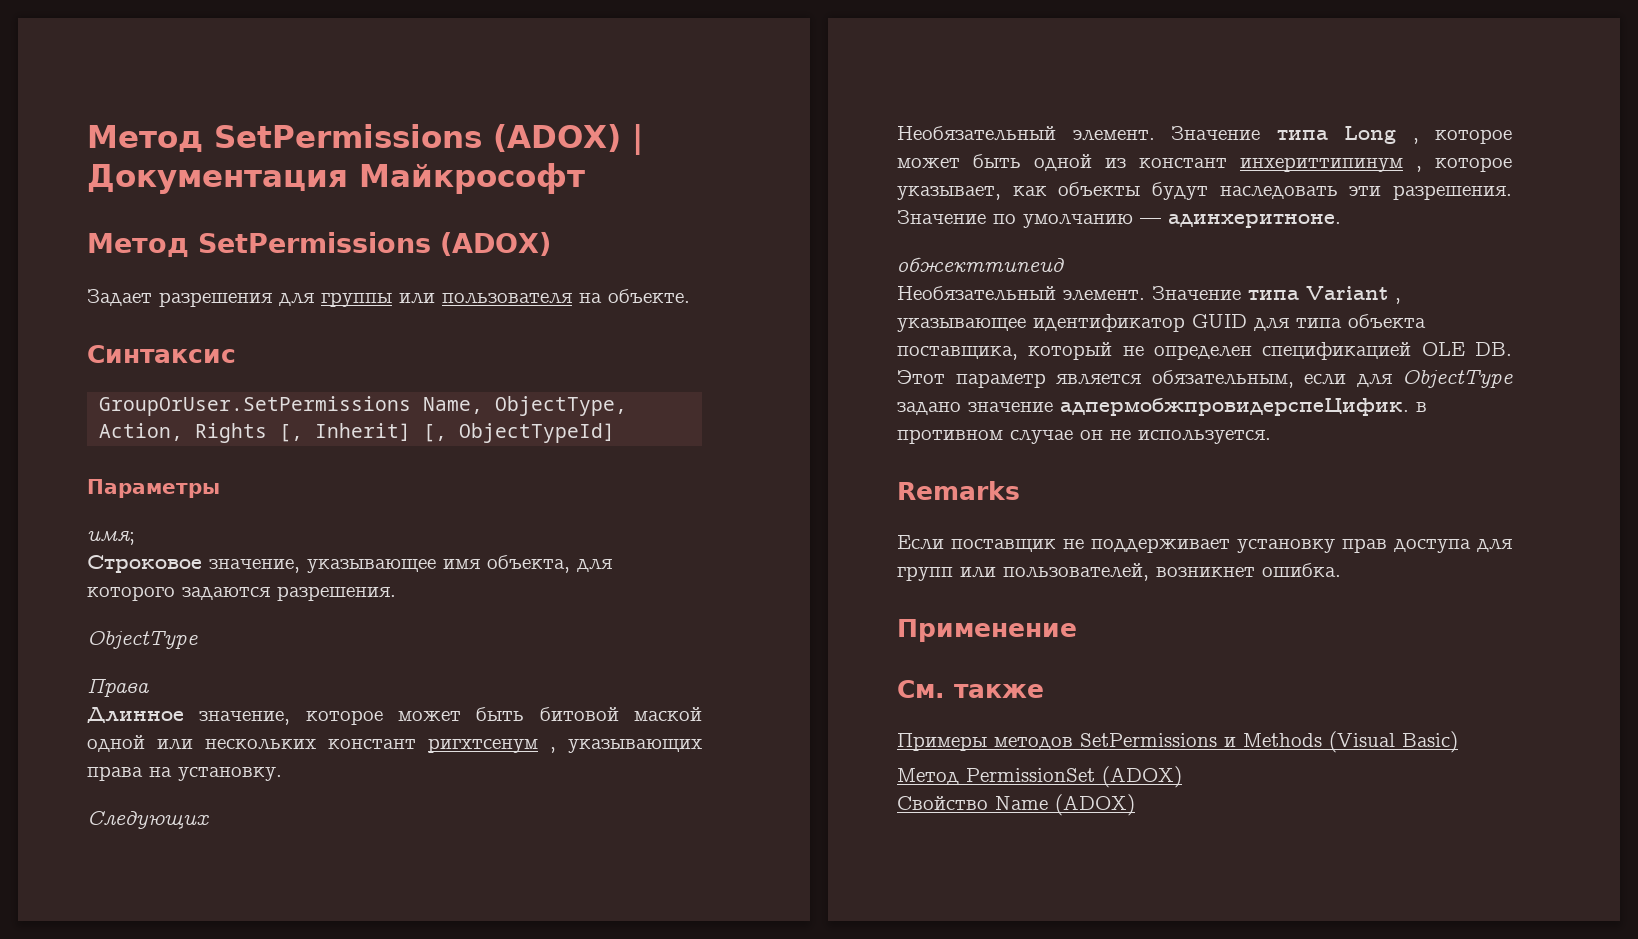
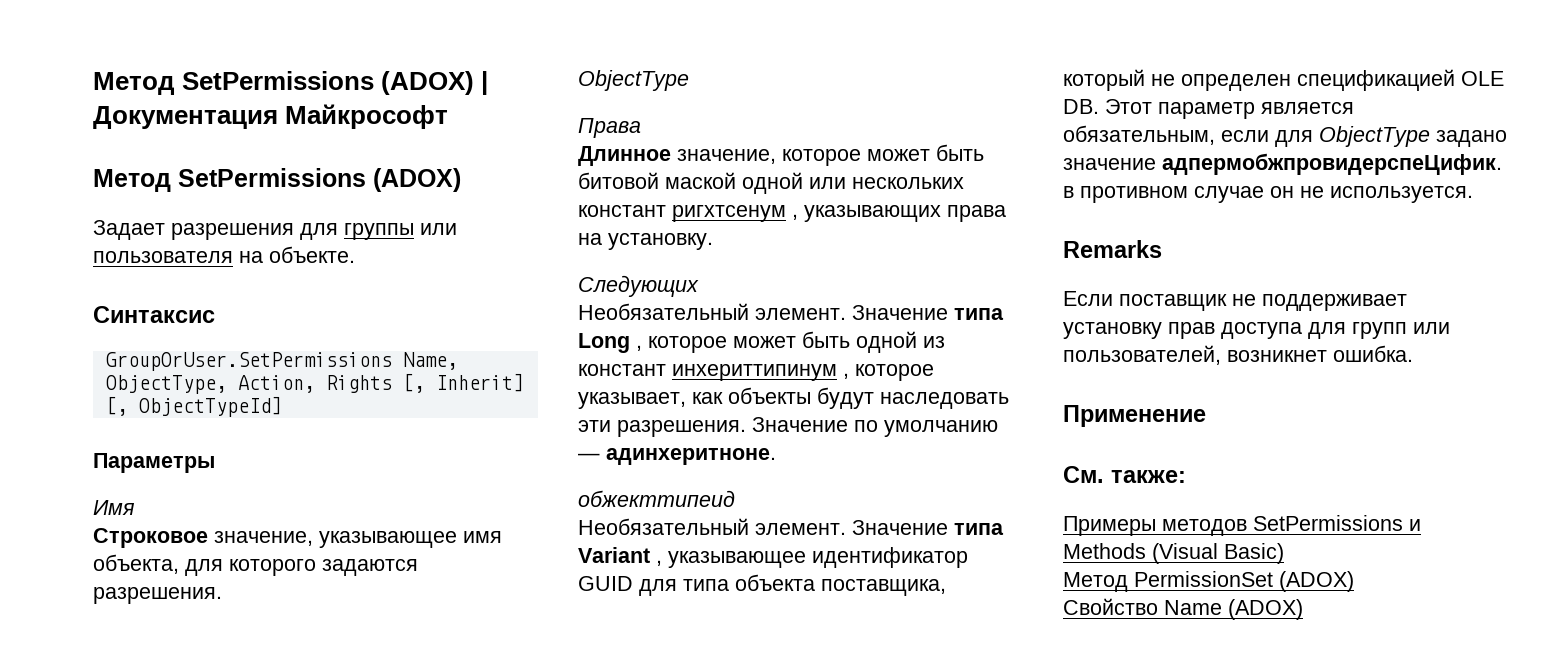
- имя;
+ Имя
- См. также
+ См. также:

